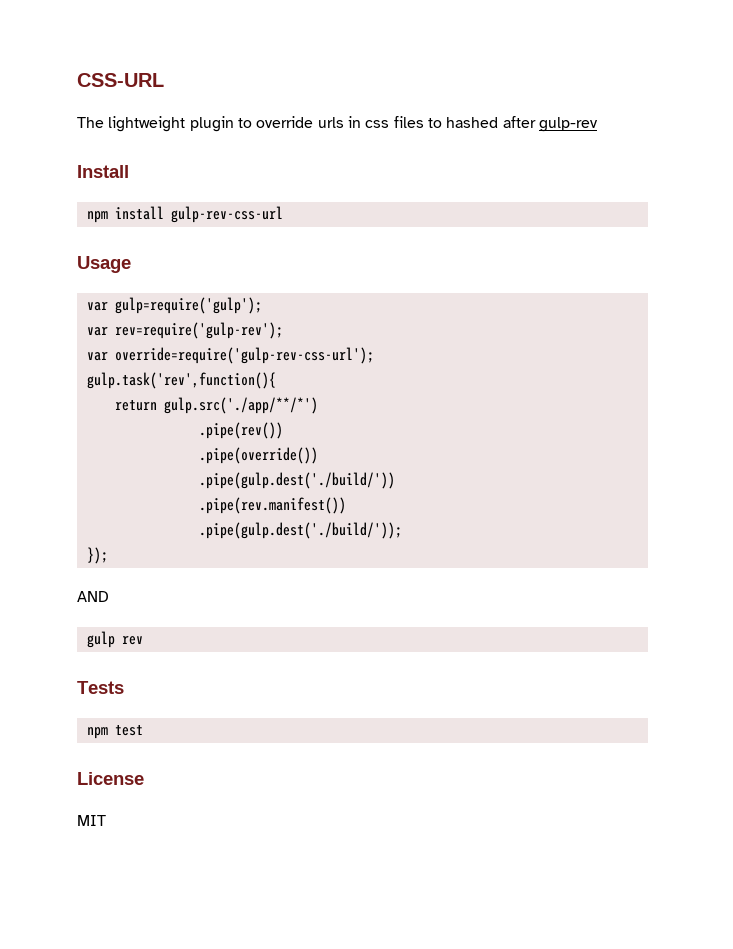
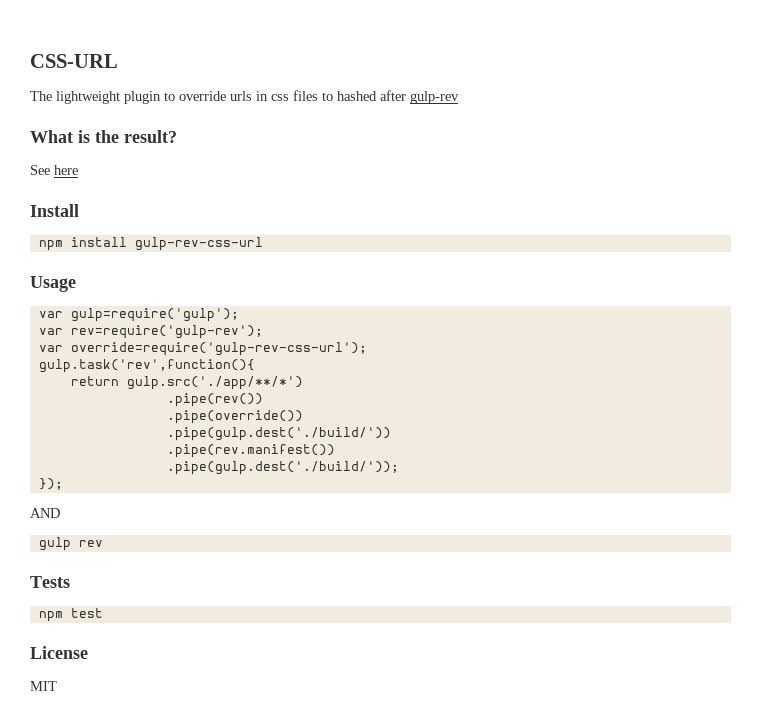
+ What is the result?
+ See here

